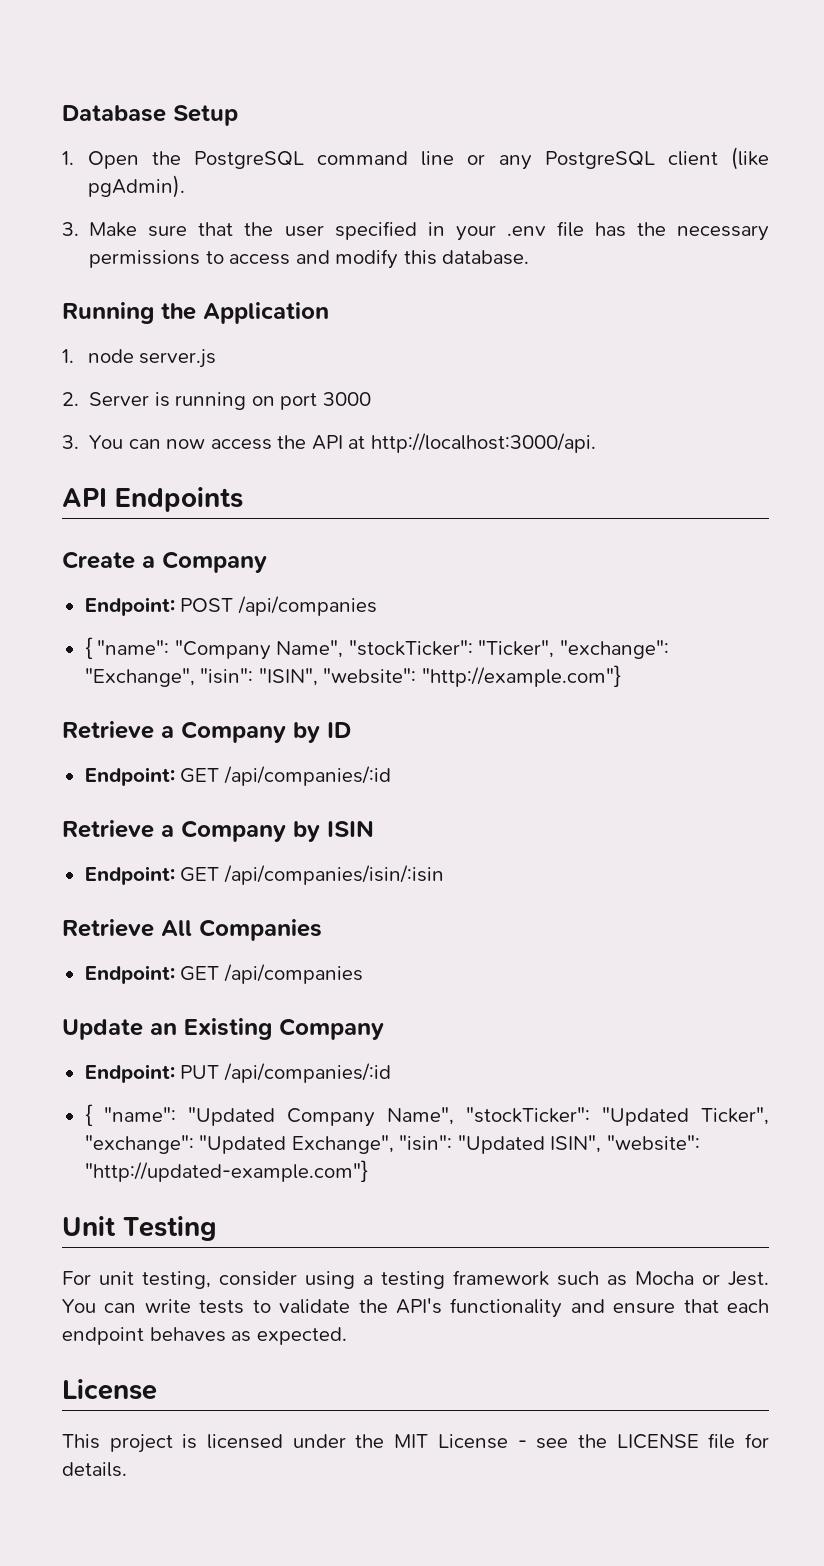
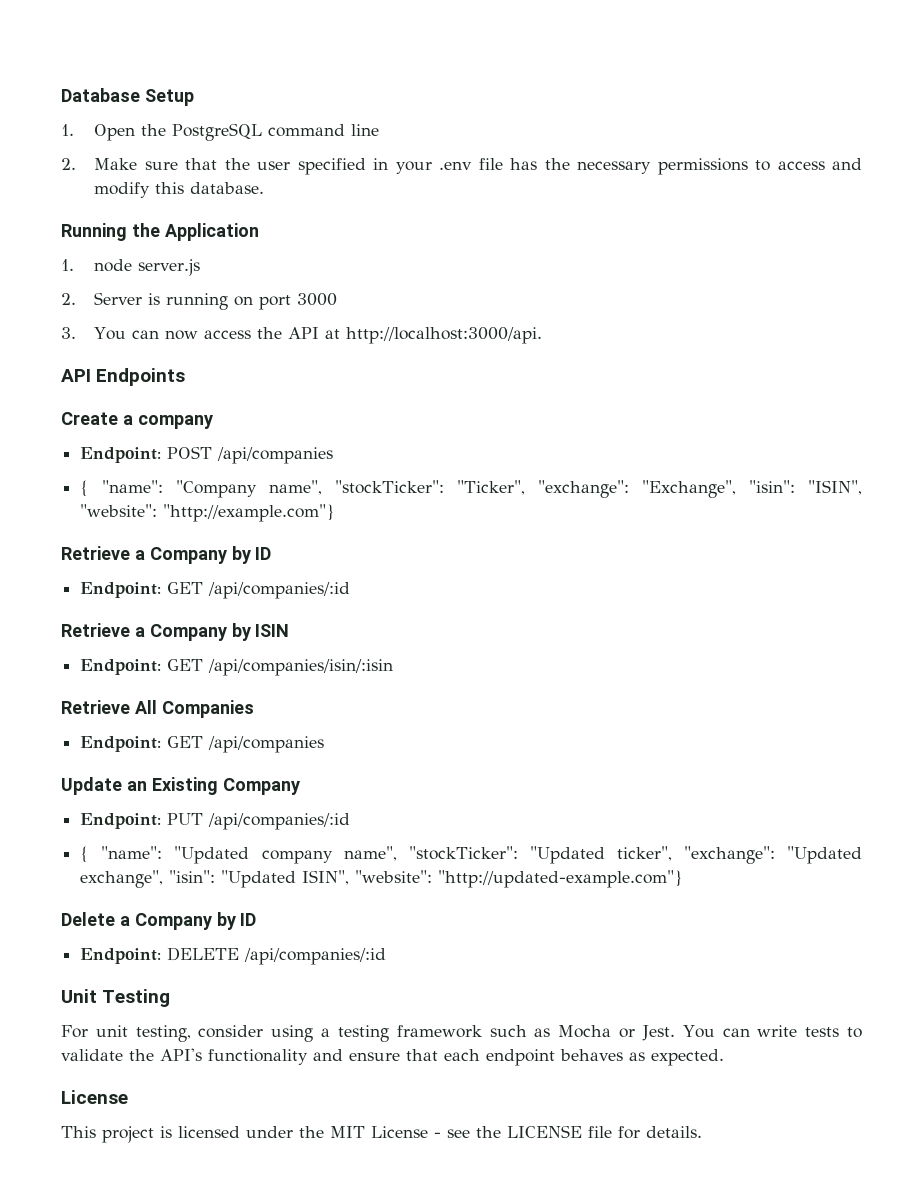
- 1. Open the PostgreSQL command line or any PostgreSQL client (like pgAdmin).
- 3. Make sure that the user specified in your .env file has the necessary permissions to access and modify this database.
+ 1. Open the PostgreSQL command line
+ 2. Make sure that the user specified in your .env file has the necessary permissions to access and modify this database.
- Create a Company
+ Create a company
- { "name": "Company Name", "stockTicker": "Ticker", "exchange": "Exchange", "isin": "ISIN", "website": "http://example.com"}
+ { "name": "Company name", "stockTicker": "Ticker", "exchange": "Exchange", "isin": "ISIN", "website": "http://example.com"}
- { "name": "Updated Company Name", "stockTicker": "Updated Ticker", "exchange": "Updated Exchange", "isin": "Updated ISIN", "website": "http://updated-example.com"}
+ { "name": "Updated company name", "stockTicker": "Updated ticker", "exchange": "Updated exchange", "isin": "Updated ISIN", "website": "http://updated-example.com"}
+ Delete a Company by ID
+ Endpoint: DELETE /api/companies/:id

